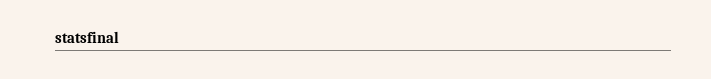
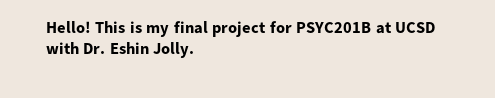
- statsfinal
+ Hello! This is my final project for PSYC201B at UCSD with Dr. Eshin Jolly.

